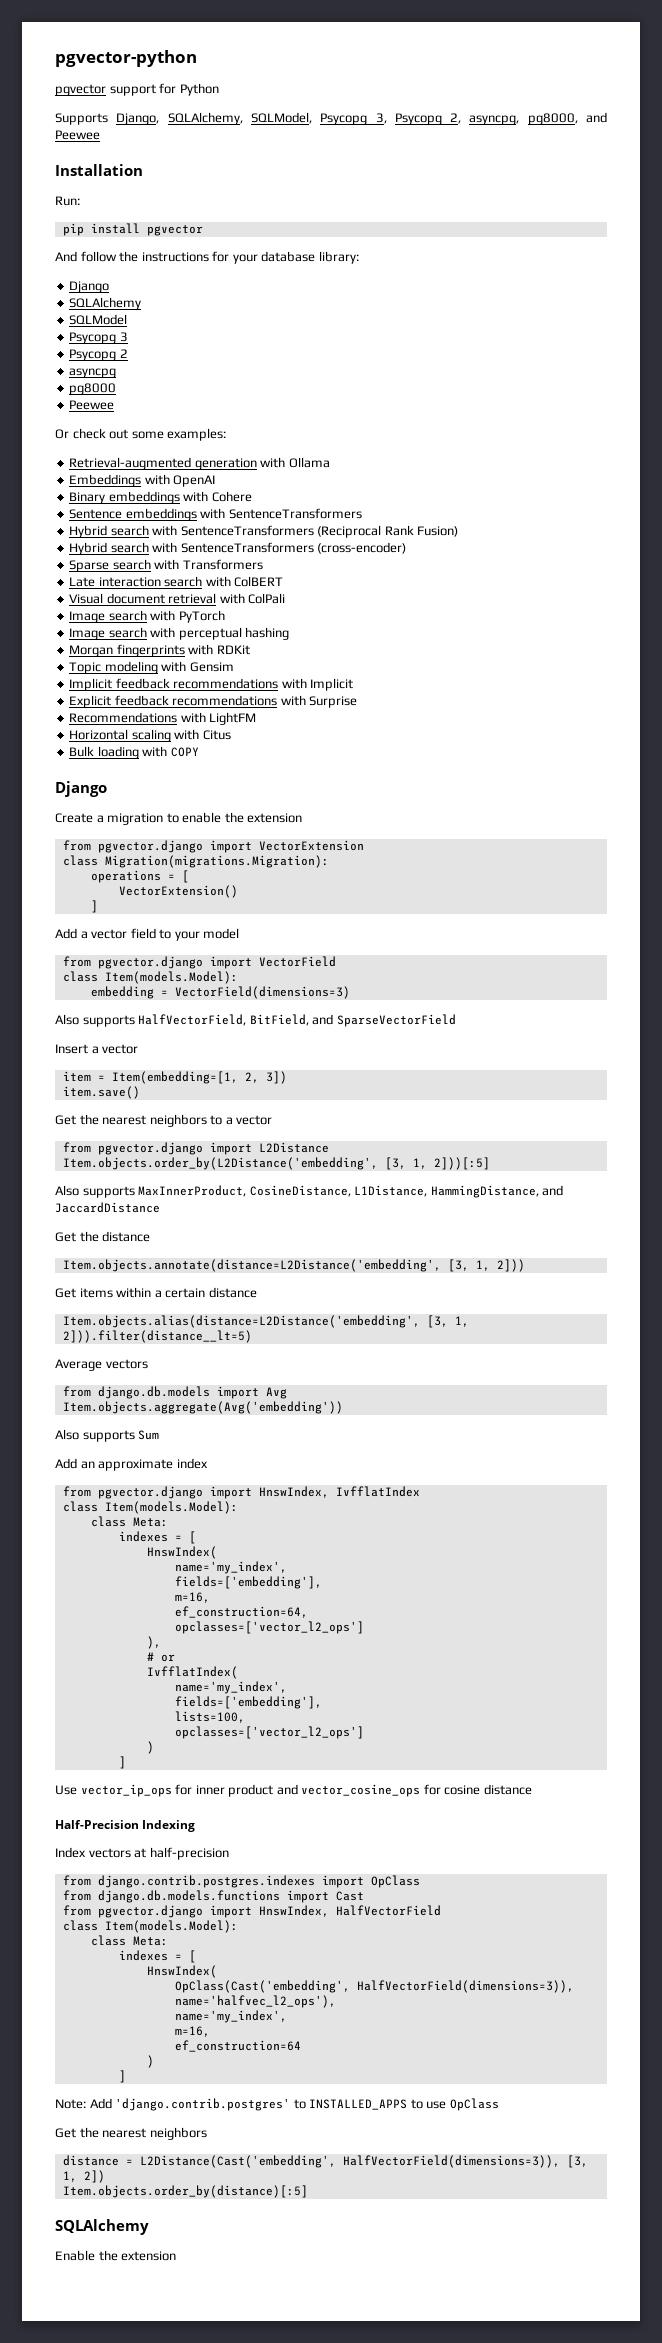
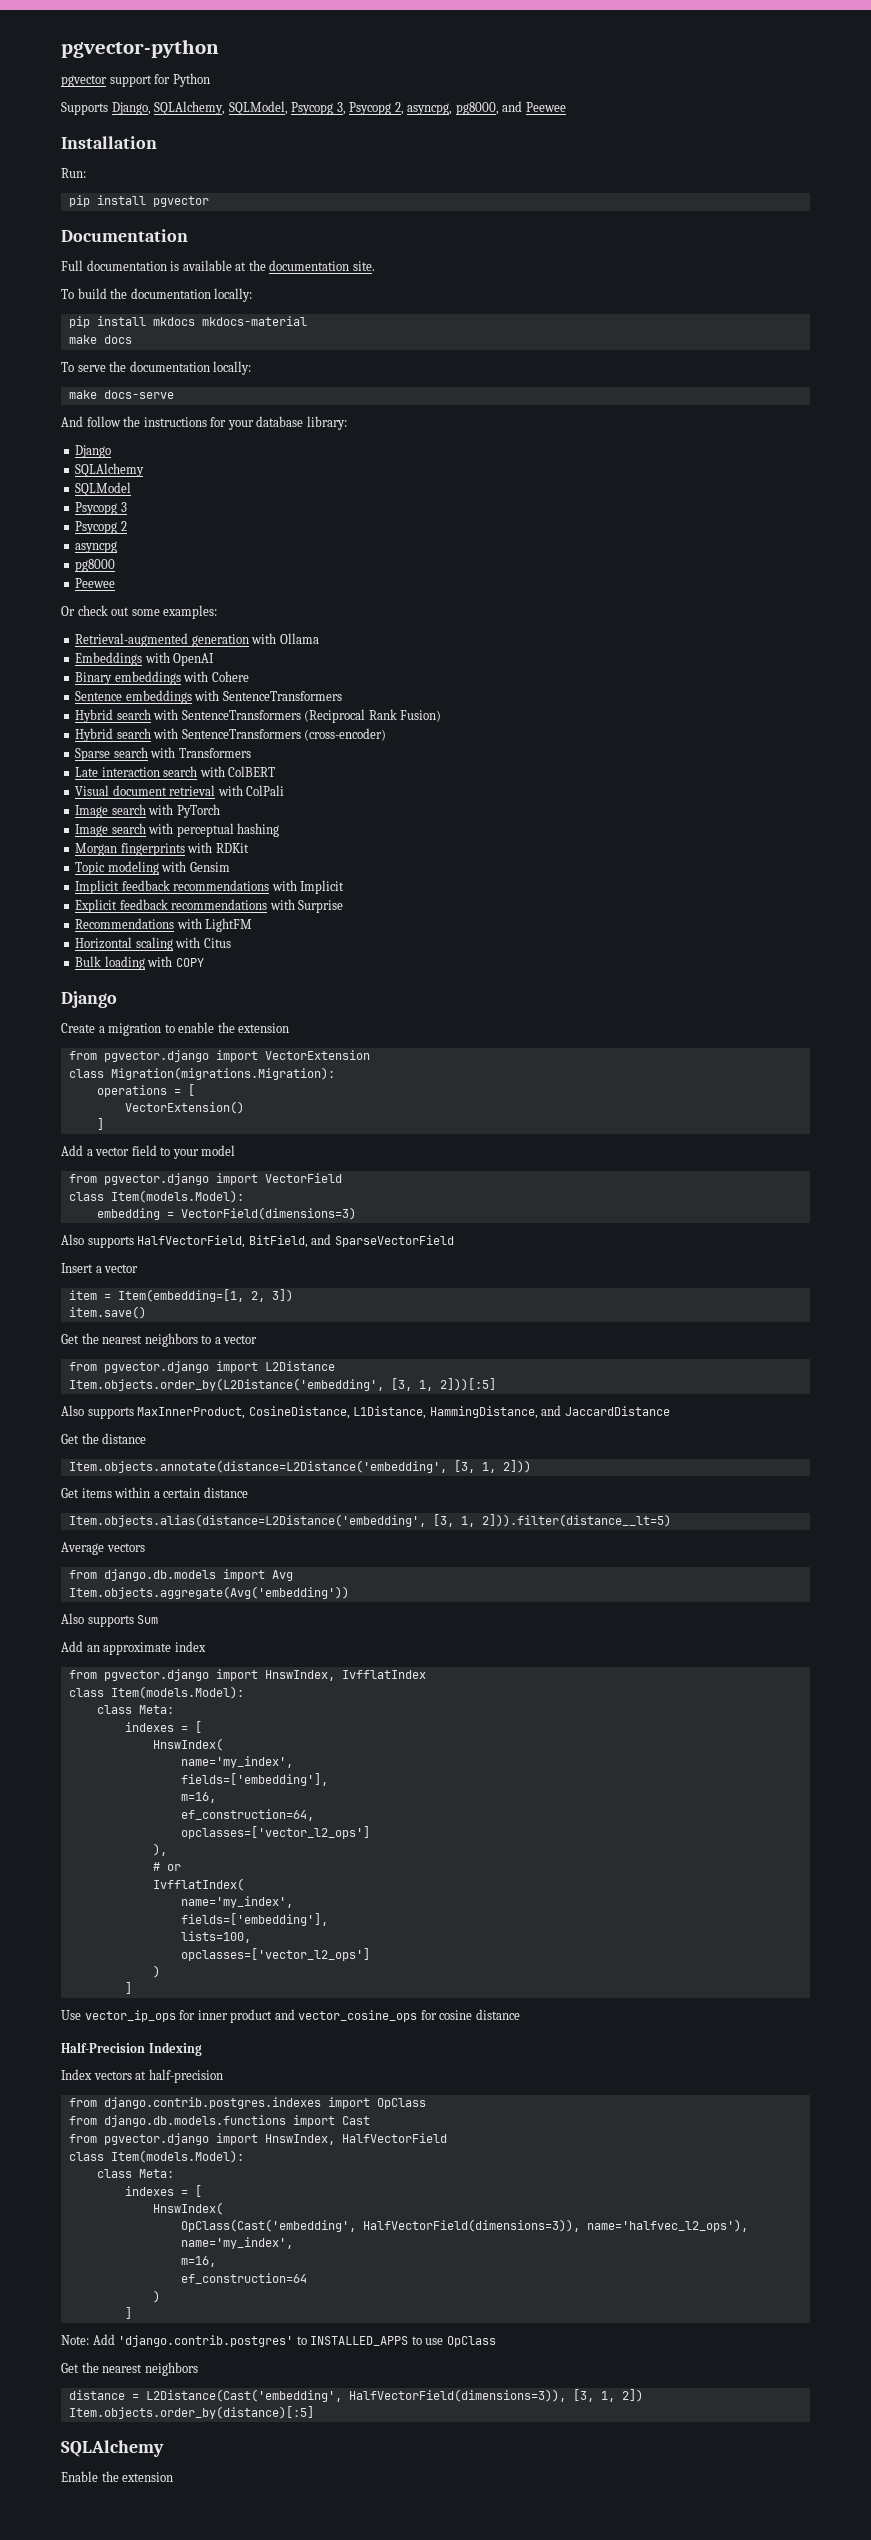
+ Documentation
+ Full documentation is available at the documentation site.
+ To build the documentation locally:
+ pip install mkdocs mkdocs-material
+ make docs
+ To serve the documentation locally:
+ make docs-serve

